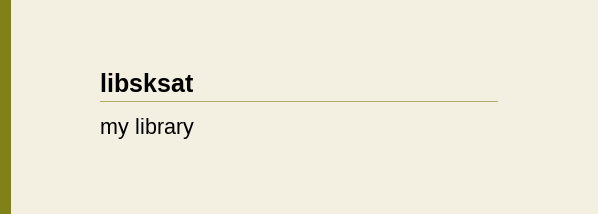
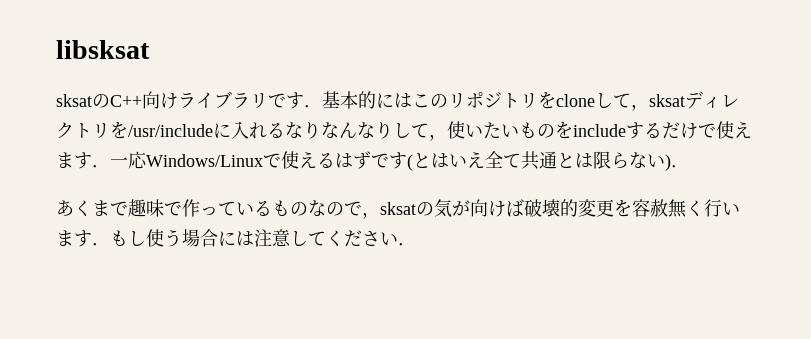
- my library
+ sksatのC++向けライブラリです．基本的にはこのリポジトリをcloneして，sksatディレクトリを/usr/includeに入れるなりなんなりして，使いたいものをincludeするだけで使えます．一応Windows/Linuxで使えるはずです(とはいえ全て共通とは限らない)．
+ あくまで趣味で作っているものなので，sksatの気が向けば破壊的変更を容赦無く行います．もし使う場合には注意してください．

